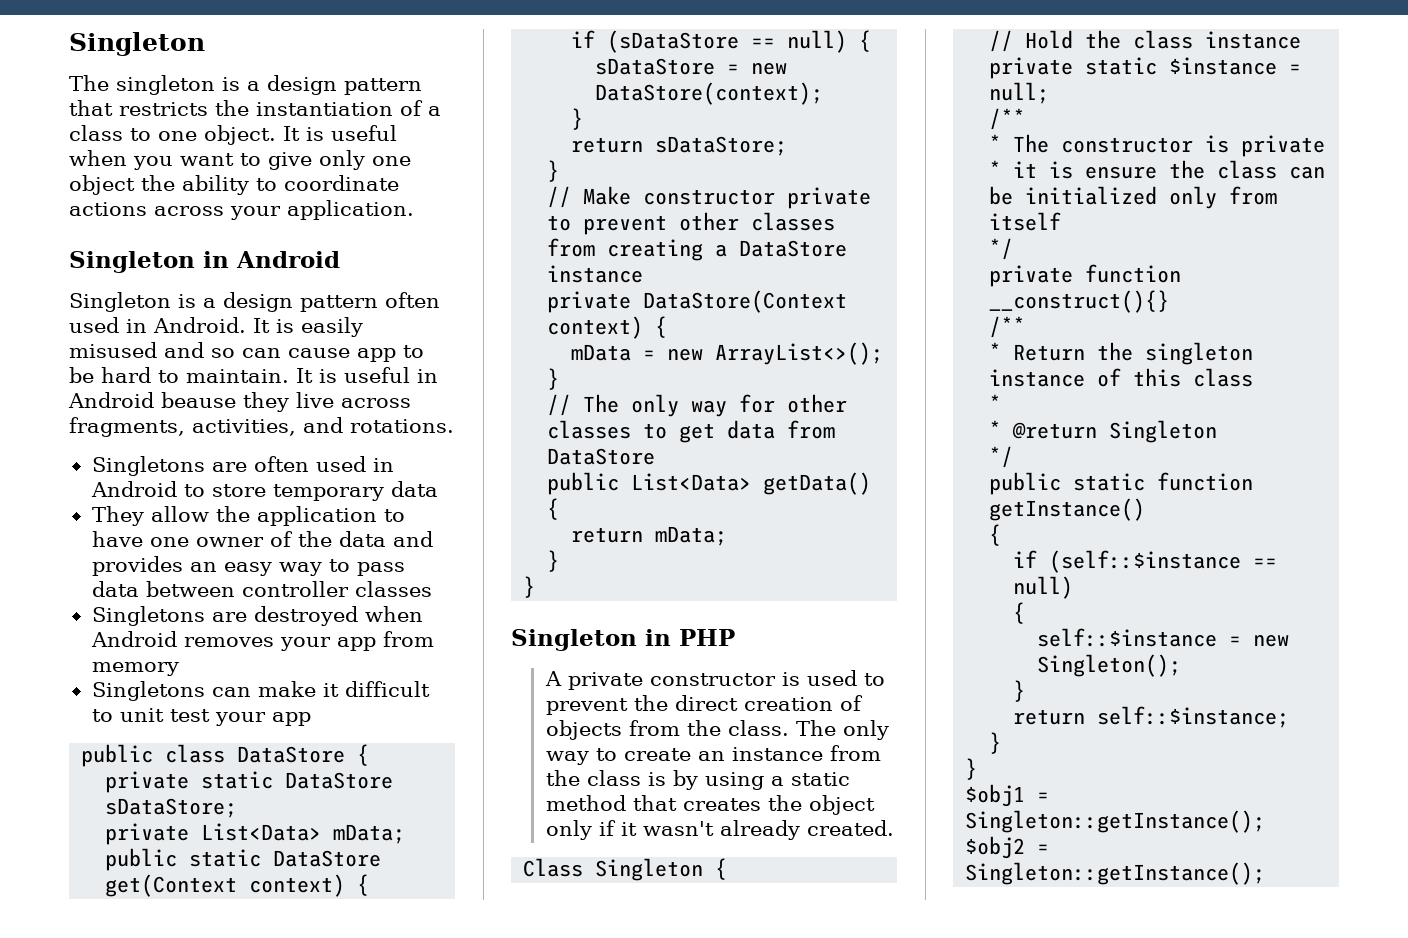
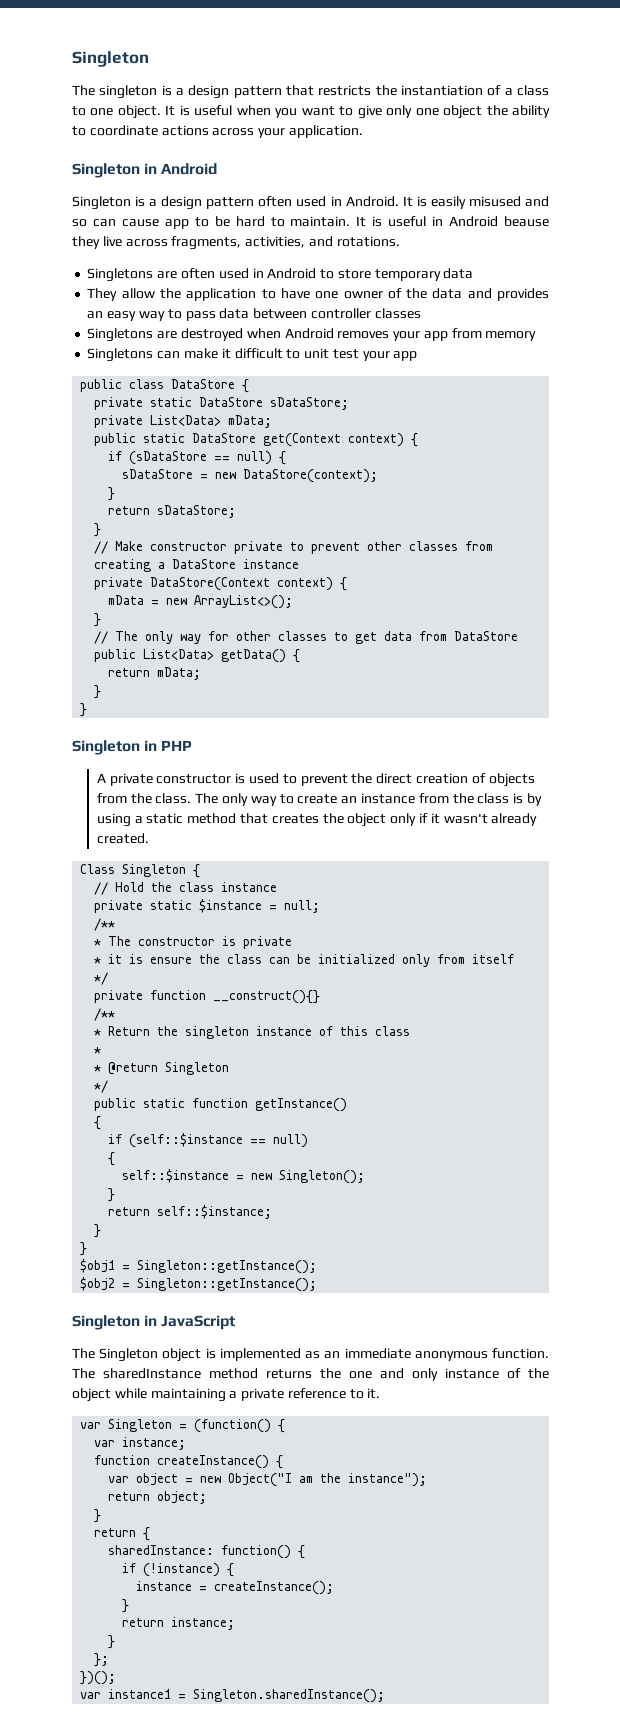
+ Singleton in JavaScript
+ The Singleton object is implemented as an immediate anonymous function. The sharedInstance method returns the one and only instance of the object while maintaining a private reference to it.
+ var Singleton = (function() {
+ var instance;
+ function createInstance() {
+ var object = new Object("I am the instance");
+ return object;
+ }
+ return {
+ sharedInstance: function() {
+ if (!instance) {
+ instance = createInstance();
+ }
+ return instance;
+ }
+ };
+ })();
+ var instance1 = Singleton.sharedInstance();

